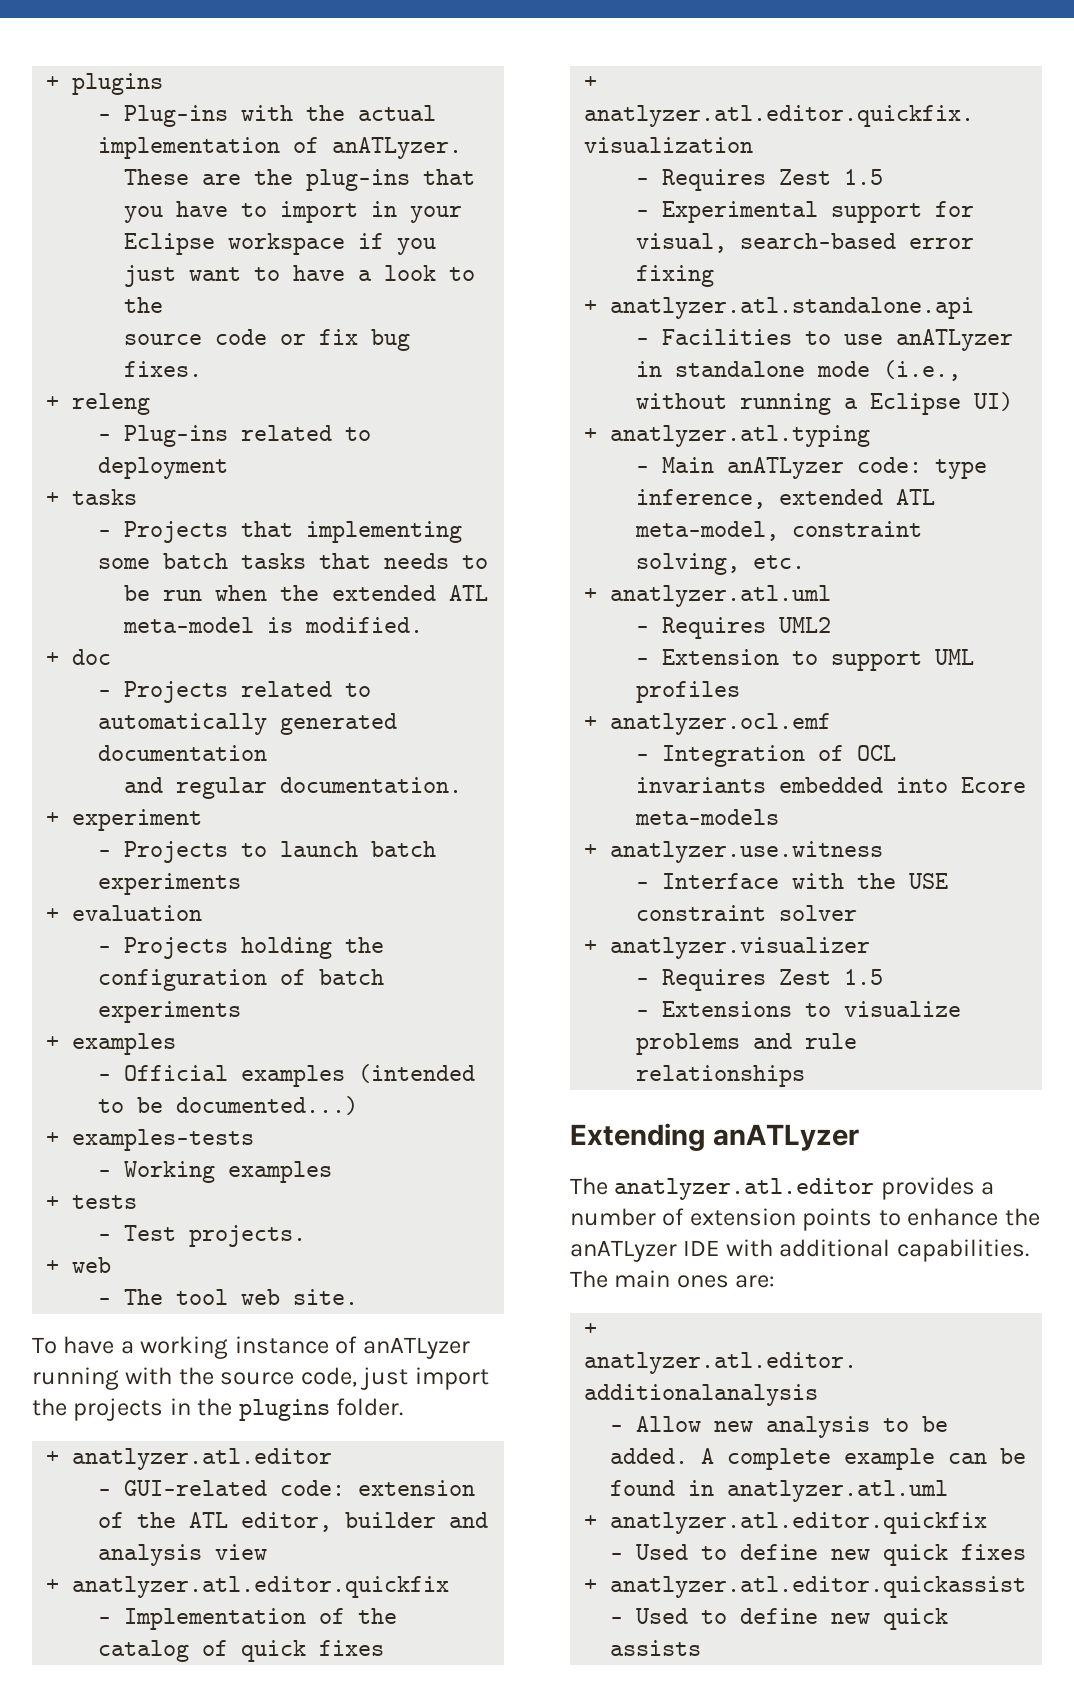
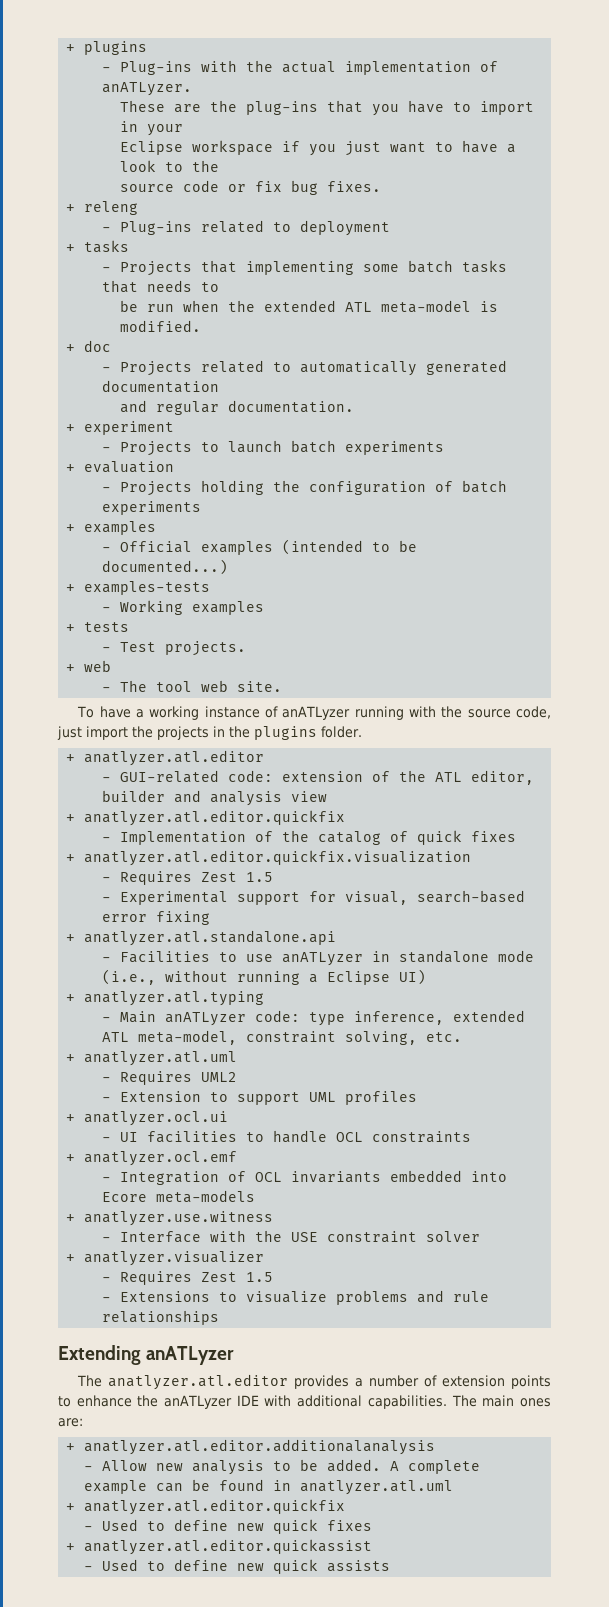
+ + anatlyzer.ocl.ui
+ - UI facilities to handle OCL constraints

